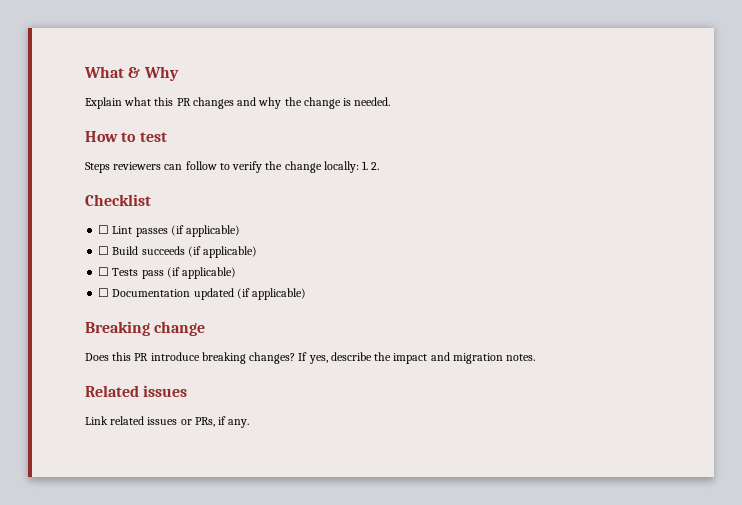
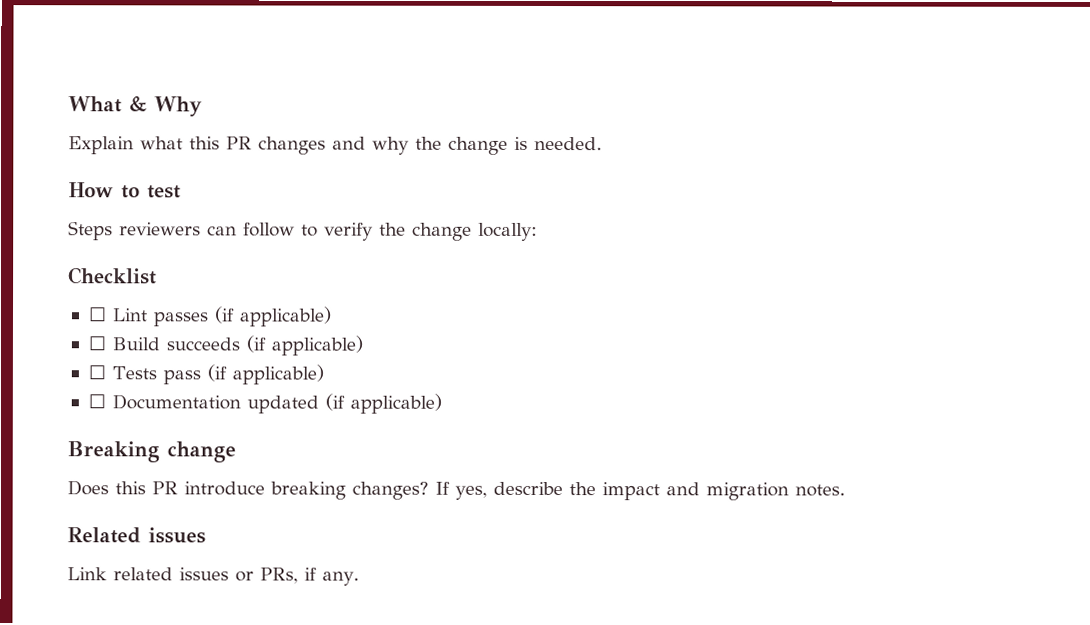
- Steps reviewers can follow to verify the change locally: 1. 2.
+ Steps reviewers can follow to verify the change locally:

